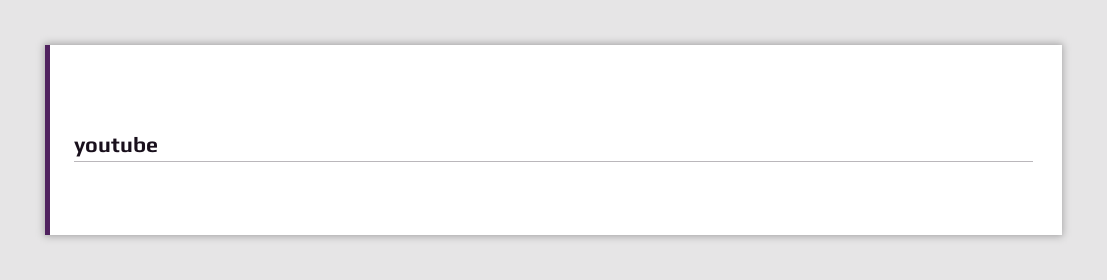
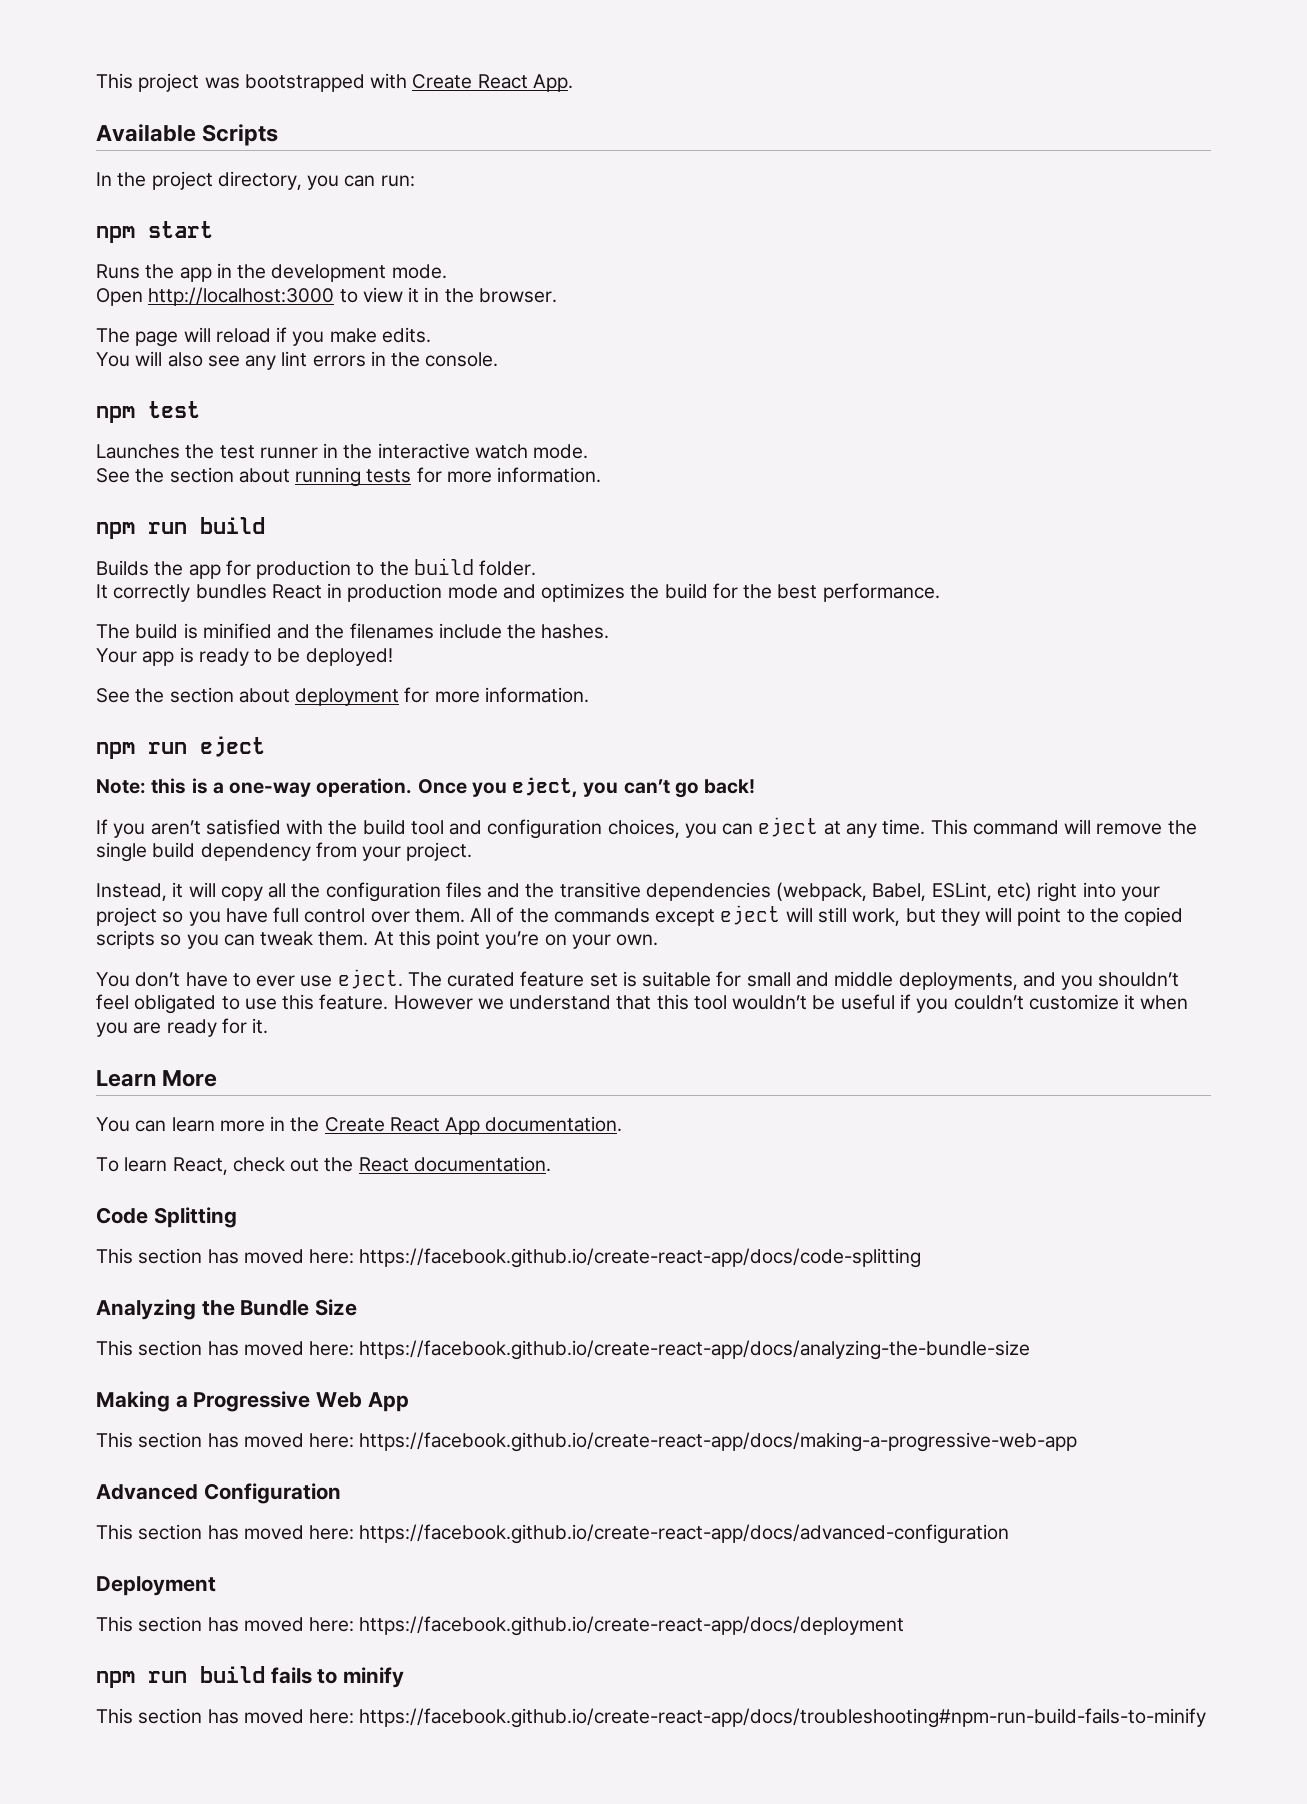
- youtube
+ This project was bootstrapped with Create React App.
+ Available Scripts
+ In the project directory, you can run:
+ npm start
+ Runs the app in the development mode.
+ Open http://localhost:3000 to view it in the browser.
+ The page will reload if you make edits.
+ You will also see any lint errors in the console.
+ npm test
+ Launches the test runner in the interactive watch mode.
+ See the section about running tests for more information.
+ npm run build
+ Builds the app for production to the build folder.
+ It correctly bundles React in production mode and optimizes the build for the best performance.
+ The build is minified and the filenames include the hashes.
+ Your app is ready to be deployed!
+ See the section about deployment for more information.
+ npm run eject
+ Note: this is a one-way operation. Once you eject, you can’t go back!
+ If you aren’t satisfied with the build tool and configuration choices, you can eject at any time. This command will remove the single build dependency from your project.
+ Instead, it will copy all the configuration files and the transitive dependencies (webpack, Babel, ESLint, etc) right into your project so you have full control over them. All of the commands except eject will still work, but they will point to the copied scripts so you can tweak them. At this point you’re on your own.
+ You don’t have to ever use eject. The curated feature set is suitable for small and middle deployments, and you shouldn’t feel obligated to use this feature. However we understand that this tool wouldn’t be useful if you couldn’t customize it when you are ready for it.
+ Learn More
+ You can learn more in the Create React App documentation.
+ To learn React, check out the React documentation.
+ Code Splitting
+ This section has moved here: https://facebook.github.io/create-react-app/docs/code-splitting
+ Analyzing the Bundle Size
+ This section has moved here: https://facebook.github.io/create-react-app/docs/analyzing-the-bundle-size
+ Making a Progressive Web App
+ This section has moved here: https://facebook.github.io/create-react-app/docs/making-a-progressive-web-app
+ Advanced Configuration
+ This section has moved here: https://facebook.github.io/create-react-app/docs/advanced-configuration
+ Deployment
+ This section has moved here: https://facebook.github.io/create-react-app/docs/deployment
+ npm run build fails to minify
+ This section has moved here: https://facebook.github.io/create-react-app/docs/troubleshooting#npm-run-build-fails-to-minify

